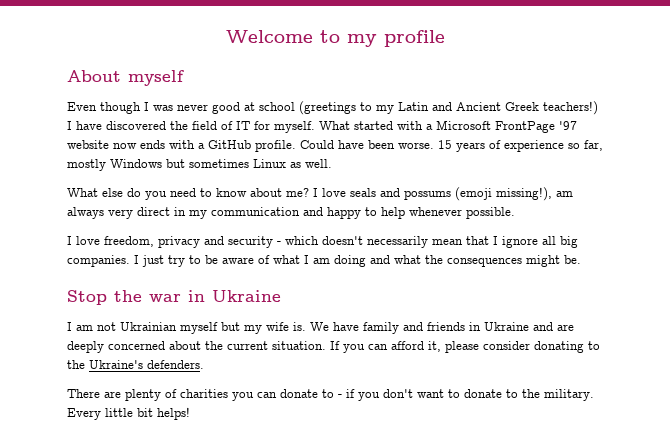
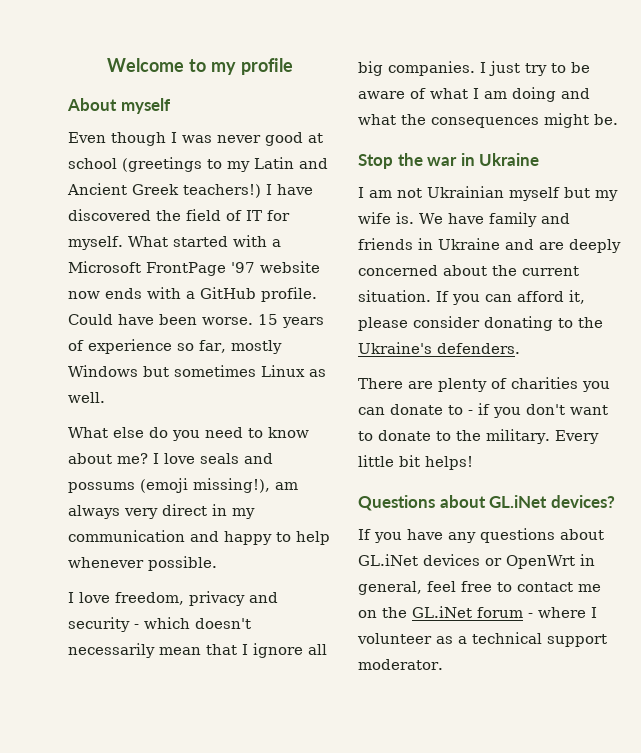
+ Questions about GL.iNet devices?
+ If you have any questions about GL.iNet devices or OpenWrt in general, feel free to contact me on the GL.iNet forum - where I volunteer as a technical support moderator.

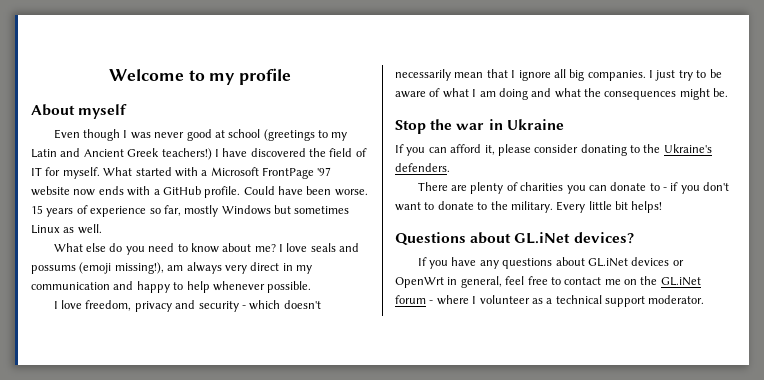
- I am not Ukrainian myself but my wife is. We have family and friends in Ukraine and are deeply concerned about the current situation.

